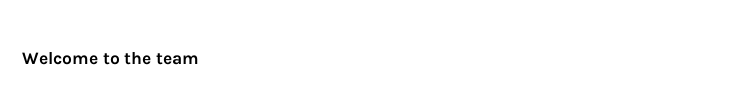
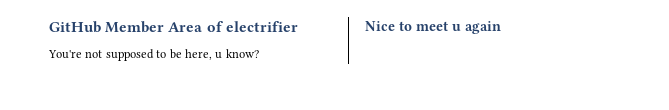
- Welcome to the team
+ GitHub Member Area of electrifier
+ You're not supposed to be here, u know?
+ Nice to meet u again

